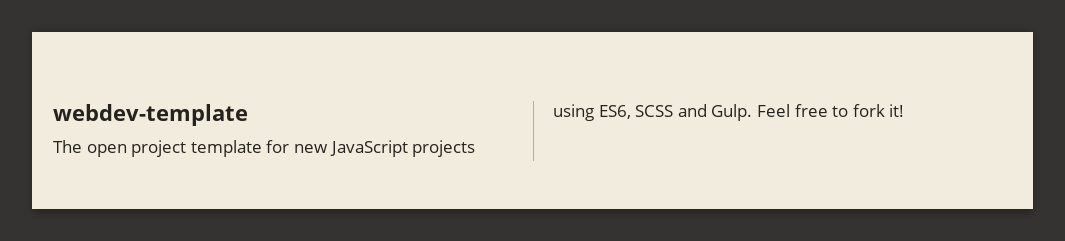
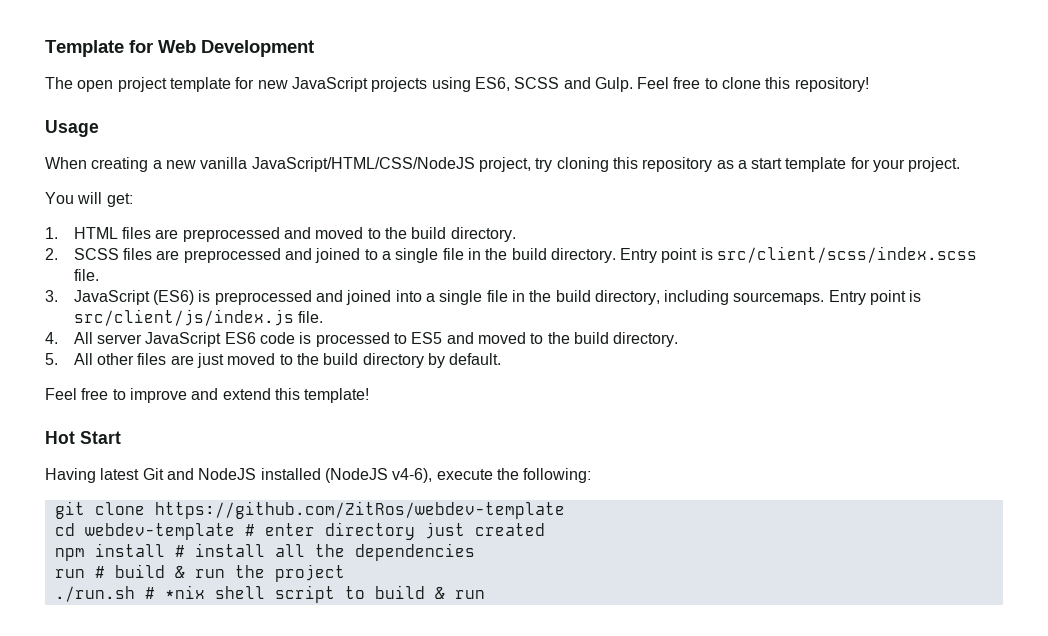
- webdev-template
+ Template for Web Development
- Feel free to fork it!
+ Feel free to clone this repository!
+ Usage
+ When creating a new vanilla JavaScript/HTML/CSS/NodeJS project, try cloning this repository as a start template for your project.
+ You will get:
+ 1. HTML files are preprocessed and moved to the build directory.
+ 2. SCSS files are preprocessed and joined to a single file in the build directory. Entry point is src/client/scss/index.scss file.
+ 3. JavaScript (ES6) is preprocessed and joined into a single file in the build directory, including sourcemaps. Entry point is src/client/js/index.js file.
+ 4. All server JavaScript ES6 code is processed to ES5 and moved to the build directory.
+ 5. All other files are just moved to the build directory by default.
+ Feel free to improve and extend this template!
+ Hot Start
+ Having latest Git and NodeJS installed (NodeJS v4-6), execute the following:
+ git clone https://github.com/ZitRos/webdev-template
+ cd webdev-template # enter directory just created
+ npm install # install all the dependencies
+ run # build & run the project
+ ./run.sh # *nix shell script to build & run

